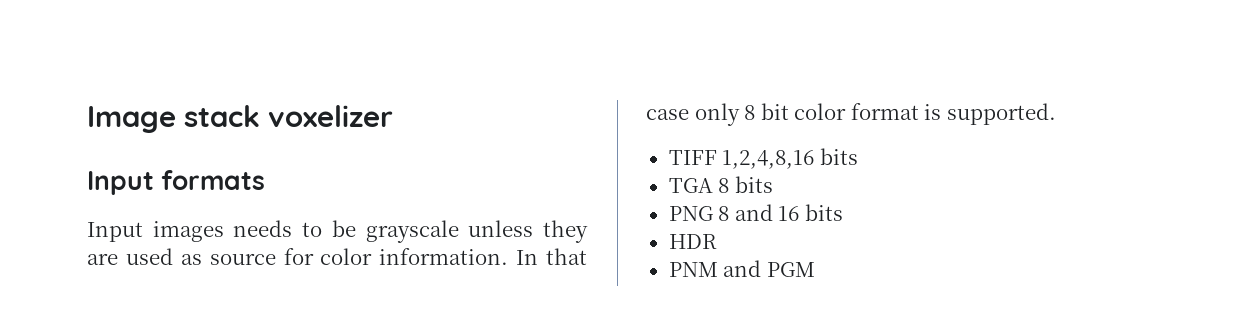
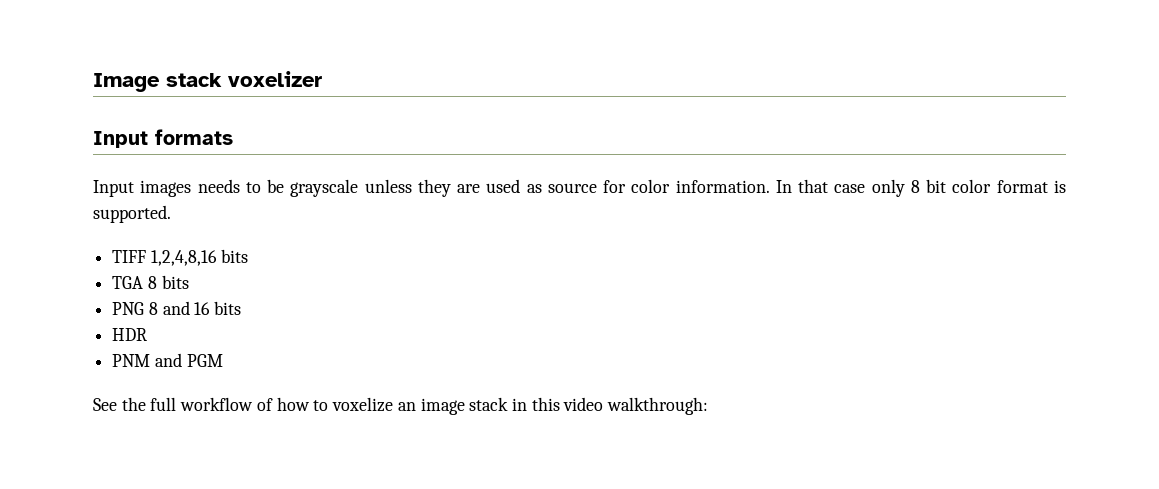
+ See the full workflow of how to voxelize an image stack in this video walkthrough:

